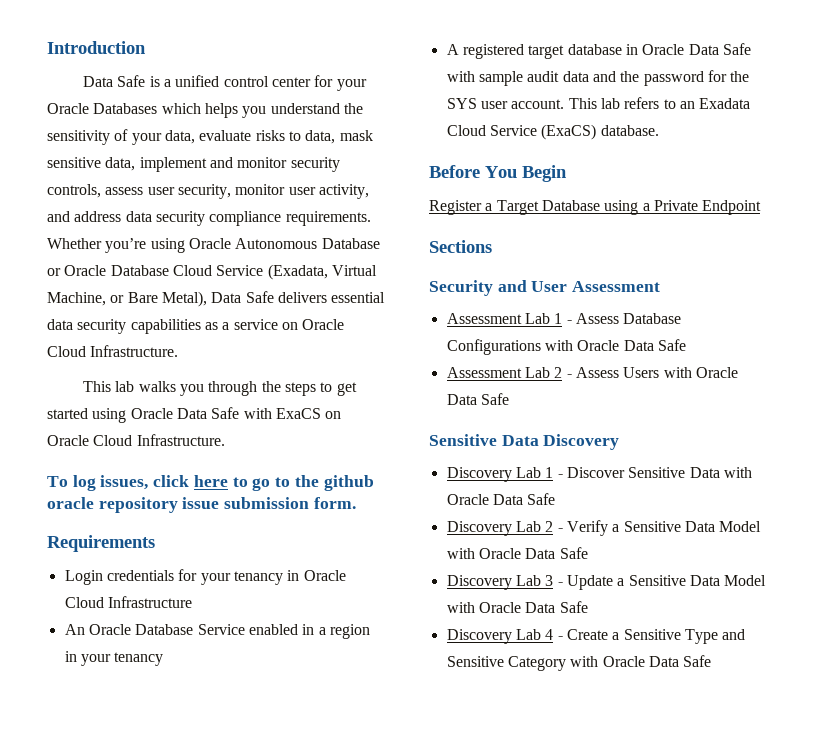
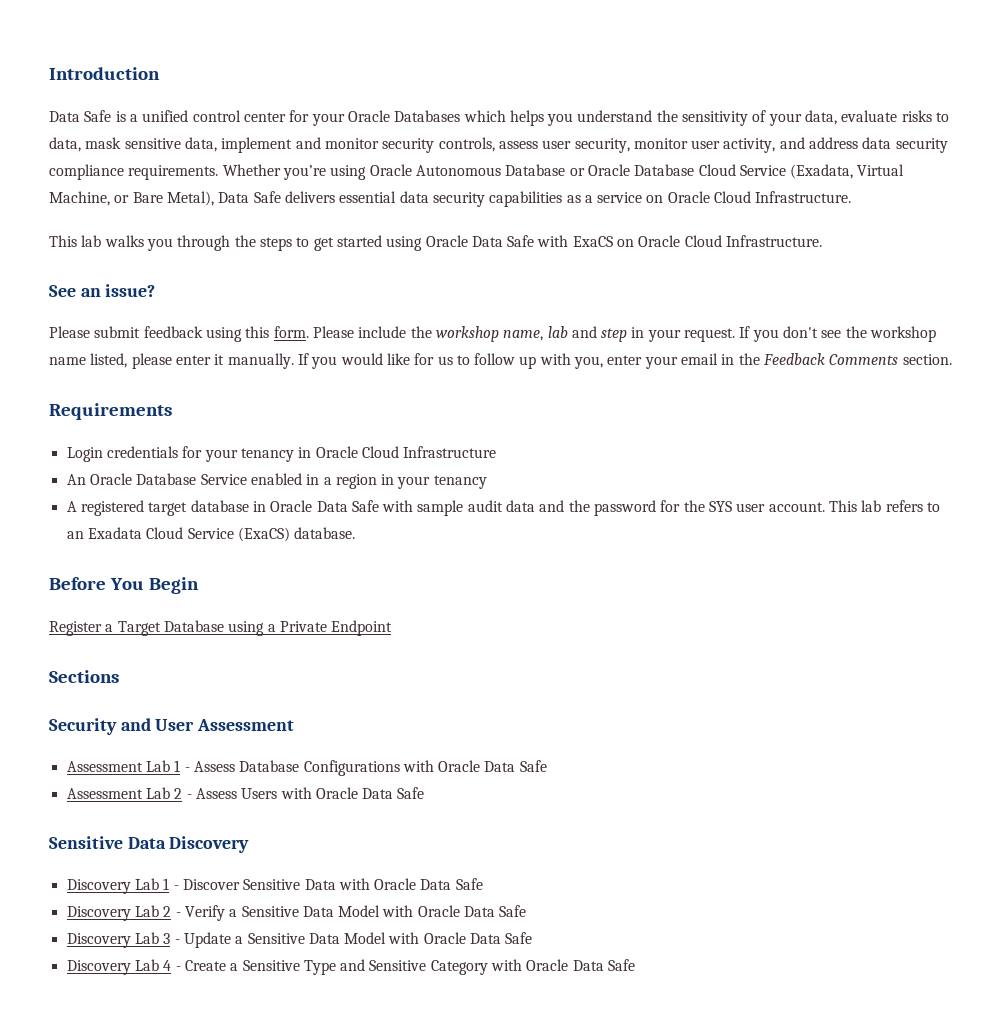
- To log issues, click here to go to the github oracle repository issue submission form.
+ See an issue?
+ Please submit feedback using this form. Please include the workshop name, lab and step in your request. If you don't see the workshop name listed, please enter it manually. If you would like for us to follow up with you, enter your email in the Feedback Comments section.

